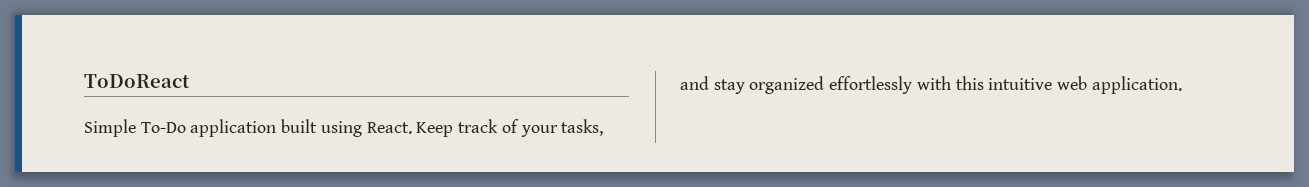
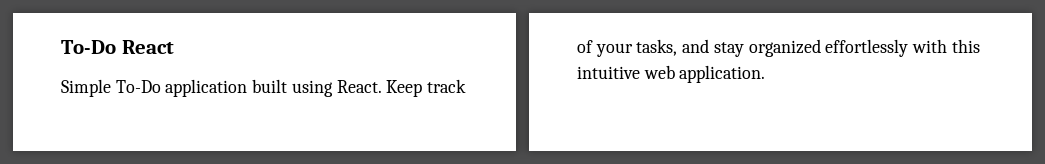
- ToDoReact
+ To-Do React

